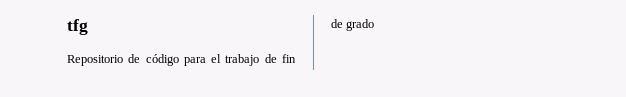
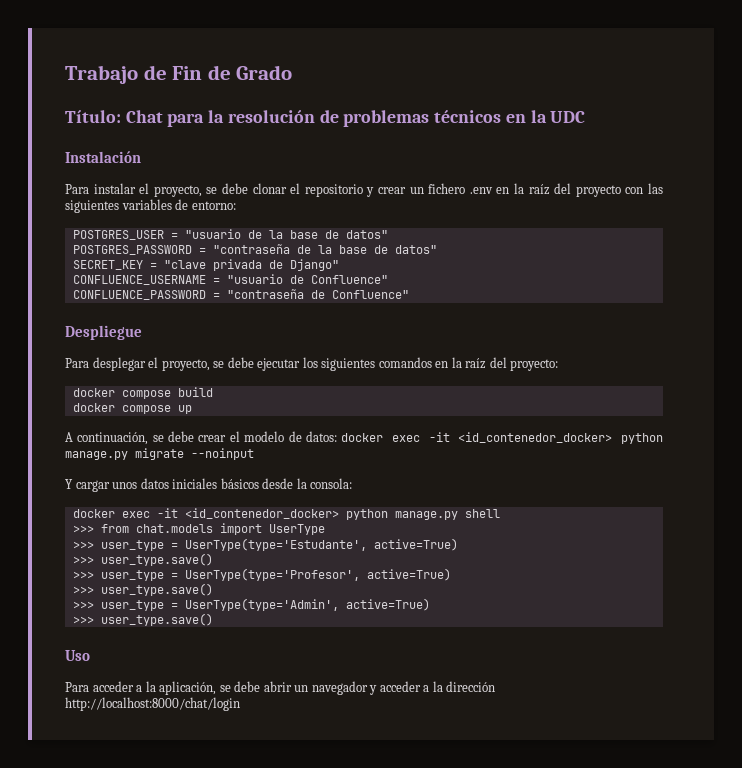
- tfg
- Repositorio de código para el trabajo de fin de grado
+ Trabajo de Fin de Grado
+ Título: Chat para la resolución de problemas técnicos en la UDC
+ Instalación
+ Para instalar el proyecto, se debe clonar el repositorio y crear un fichero .env en la raíz del proyecto con las siguientes variables de entorno:
+ POSTGRES_USER = "usuario de la base de datos"
+ POSTGRES_PASSWORD = "contraseña de la base de datos"
+ SECRET_KEY = "clave privada de Django"
+ CONFLUENCE_USERNAME = "usuario de Confluence"
+ CONFLUENCE_PASSWORD = "contraseña de Confluence"
+ Despliegue
+ Para desplegar el proyecto, se debe ejecutar los siguientes comandos en la raíz del proyecto:
+ docker compose build
+ docker compose up
+ A continuación, se debe crear el modelo de datos: docker exec -it <id_contenedor_docker> python manage.py migrate --noinput
+ Y cargar unos datos iniciales básicos desde la consola:
+ docker exec -it <id_contenedor_docker> python manage.py shell
+ >>> from chat.models import UserType
+ >>> user_type = UserType(type='Estudante', active=True)
+ >>> user_type.save()
+ >>> user_type = UserType(type='Profesor', active=True)
+ >>> user_type.save()
+ >>> user_type = UserType(type='Admin', active=True)
+ >>> user_type.save()
+ Uso
+ Para acceder a la aplicación, se debe abrir un navegador y acceder a la dirección http://localhost:8000/chat/login

